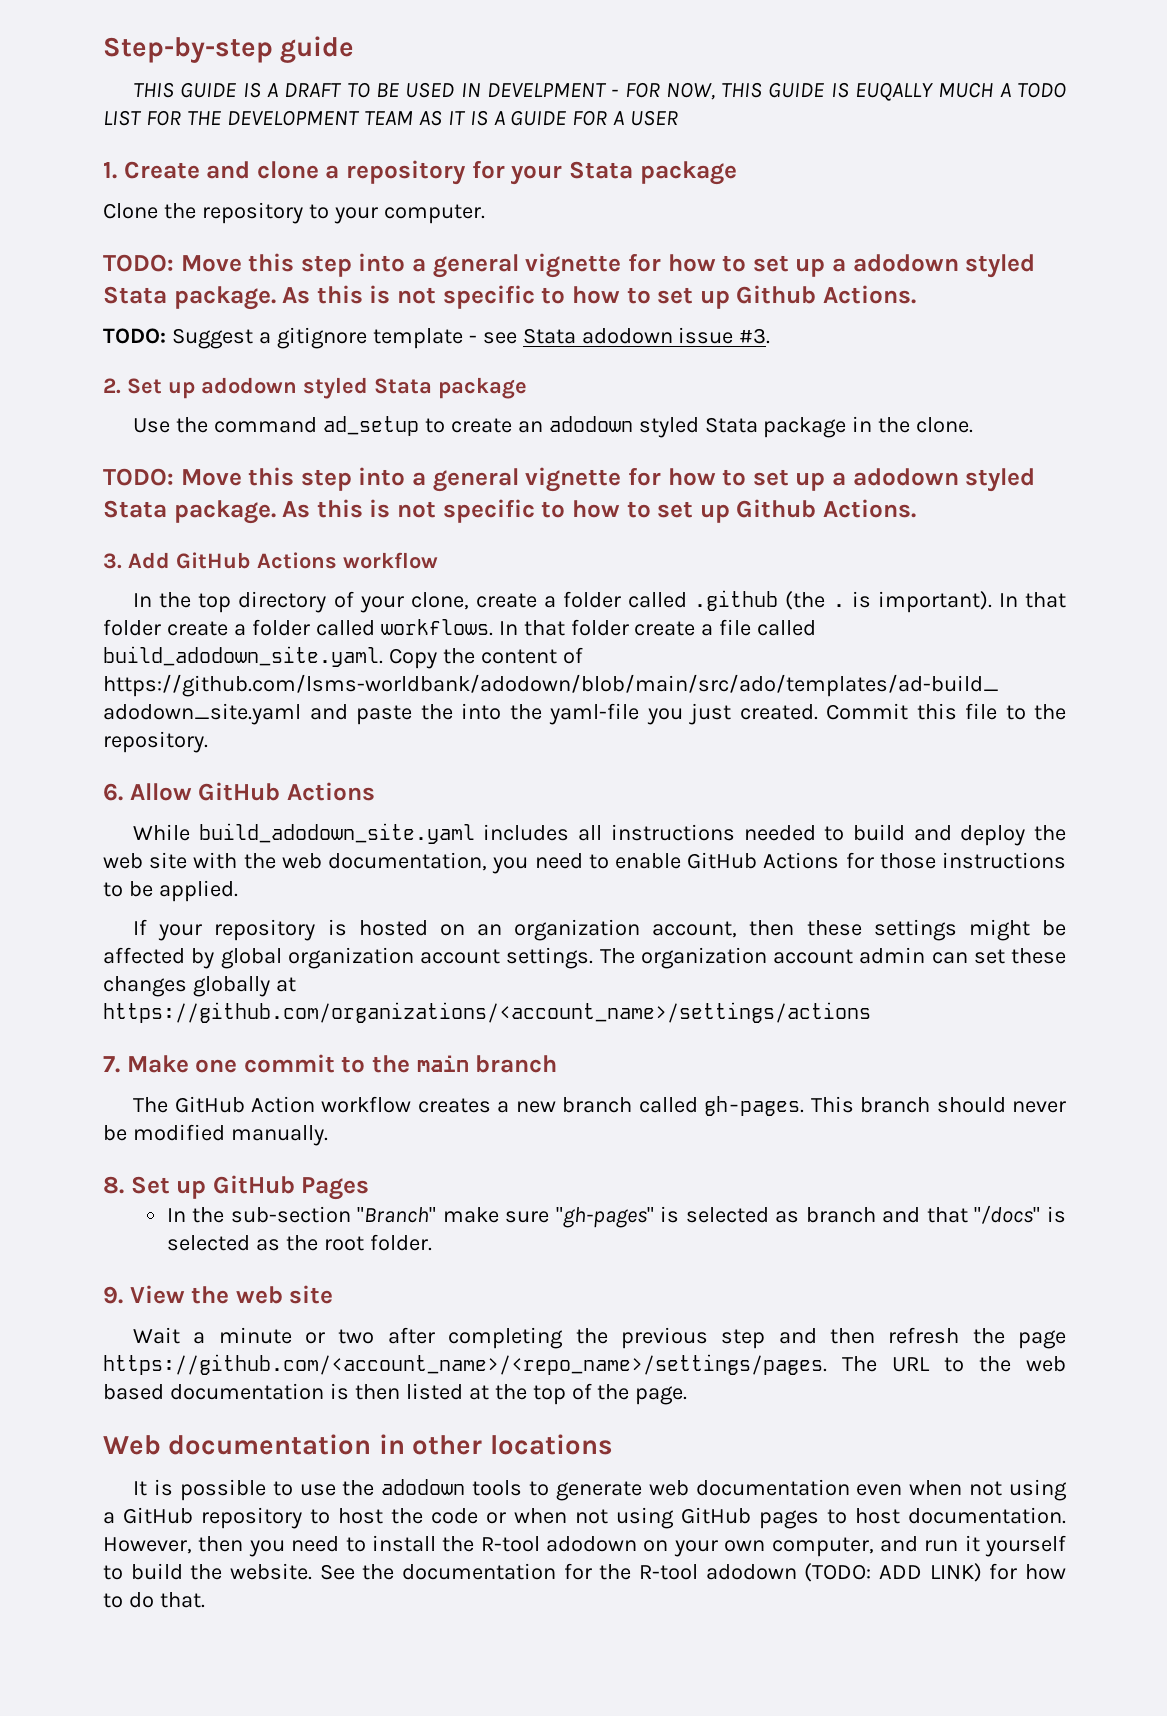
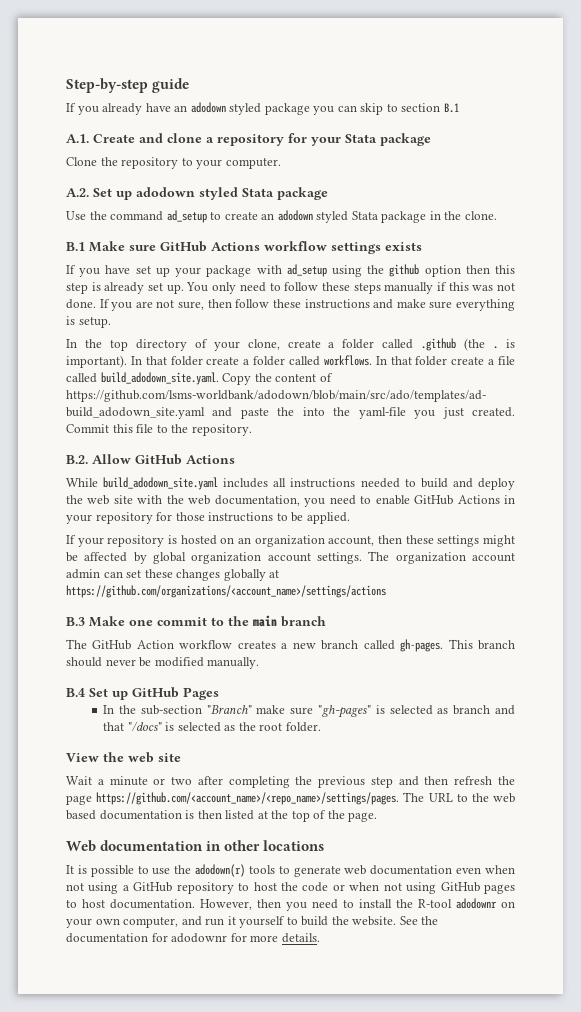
- THIS GUIDE IS A DRAFT TO BE USED IN DEVELPMENT - FOR NOW, THIS GUIDE IS EUQALLY MUCH A TODO LIST FOR THE DEVELOPMENT TEAM AS IT IS A GUIDE FOR A USER
- 1. Create and clone a repository for your Stata package
+ If you already have an adodown styled package you can skip to section B.1
+ A.1. Create and clone a repository for your Stata package
  Clone the repository to your computer.
- TODO: Move this step into a general vignette for how to set up a adodown styled Stata package. As this is not specific to how to set up Github Actions.
- TODO: Suggest a gitignore template - see Stata adodown issue #3.
- 2. Set up adodown styled Stata package
+ A.2. Set up adodown styled Stata package
  Use the command ad_setup to create an adodown styled Stata package in the clone.
- TODO: Move this step into a general vignette for how to set up a adodown styled Stata package. As this is not specific to how to set up Github Actions.
- 3. Add GitHub Actions workflow
+ B.1 Make sure GitHub Actions workflow settings exists
+ If you have set up your package with ad_setup using the github option then this step is already set up. You only need to follow these steps manually if this was not done. If you are not sure, then follow these instructions and make sure everything is setup.
- 6. Allow GitHub Actions
+ B.2. Allow GitHub Actions
- While build_adodown_site.yaml includes all instructions needed to build and deploy the web site with the web documentation, you need to enable GitHub Actions for those instructions to be applied.
+ While build_adodown_site.yaml includes all instructions needed to build and deploy the web site with the web documentation, you need to enable GitHub Actions in your repository for those instructions to be applied.
- 7. Make one commit to the main branch
+ B.3 Make one commit to the main branch
- 8. Set up GitHub Pages
+ B.4 Set up GitHub Pages
- 9. View the web site
+ View the web site
- It is possible to use the adodown tools to generate web documentation even when not using a GitHub repository to host the code or when not using GitHub pages to host documentation.
+ It is possible to use the adodown(r) tools to generate web documentation even when not using a GitHub repository to host the code or when not using GitHub pages to host documentation.
- However, then you need to install the R-tool adodown on your own computer, and run it yourself to build the website.
+ However, then you need to install the R-tool adodownr on your own computer, and run it yourself to build the website.
- See the documentation for the R-tool adodown (TODO: ADD LINK) for how to do that.
+ See the documentation for adodownr for more details.

